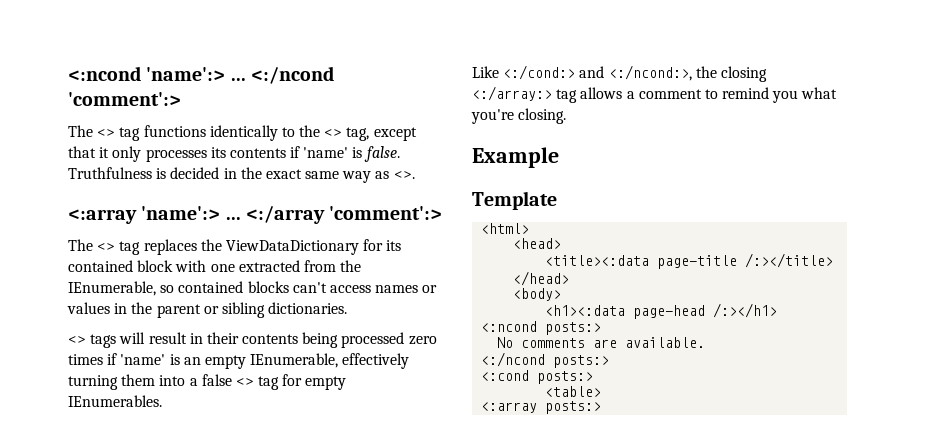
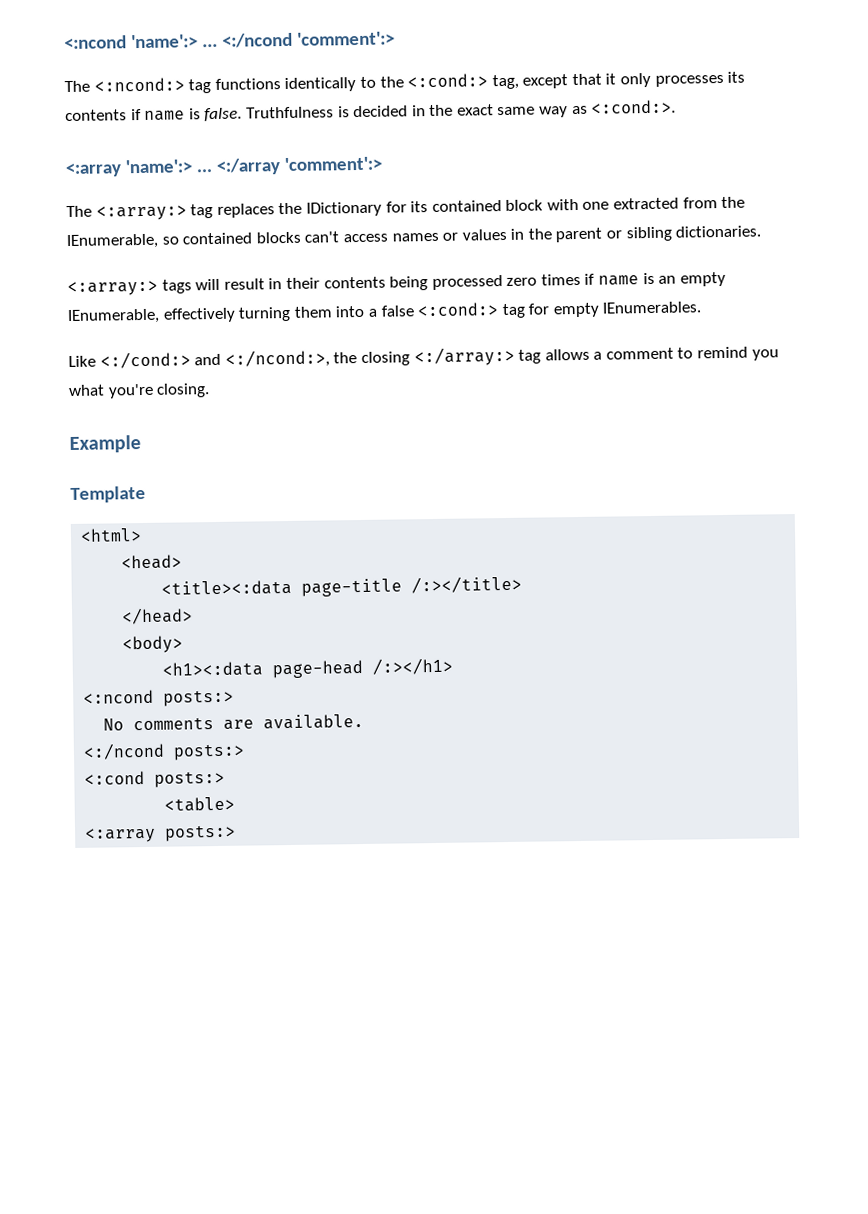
- The <> tag functions identically to the <> tag, except that it only processes its contents if 'name' is false.
+ The <:ncond:> tag functions identically to the <:cond:> tag, except that it only processes its contents if name is false.
- Truthfulness is decided in the exact same way as <>.
+ Truthfulness is decided in the exact same way as <:cond:>.
- The <> tag replaces the ViewDataDictionary for its contained block with one extracted from the IEnumerable, so contained blocks can't access names or values in the parent or sibling dictionaries.
+ The <:array:> tag replaces the IDictionary for its contained block with one extracted from the IEnumerable, so contained blocks can't access names or values in the parent or sibling dictionaries.
- <> tags will result in their contents being processed zero times if 'name' is an empty IEnumerable, effectively turning them into a false <> tag for empty IEnumerables.
+ <:array:> tags will result in their contents being processed zero times if name is an empty IEnumerable, effectively turning them into a false <:cond:> tag for empty IEnumerables.

